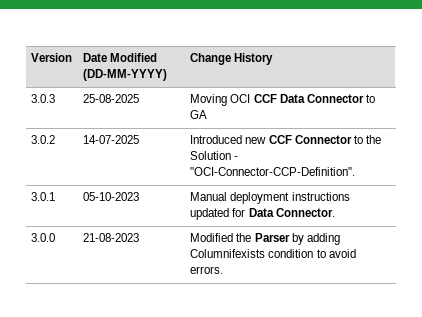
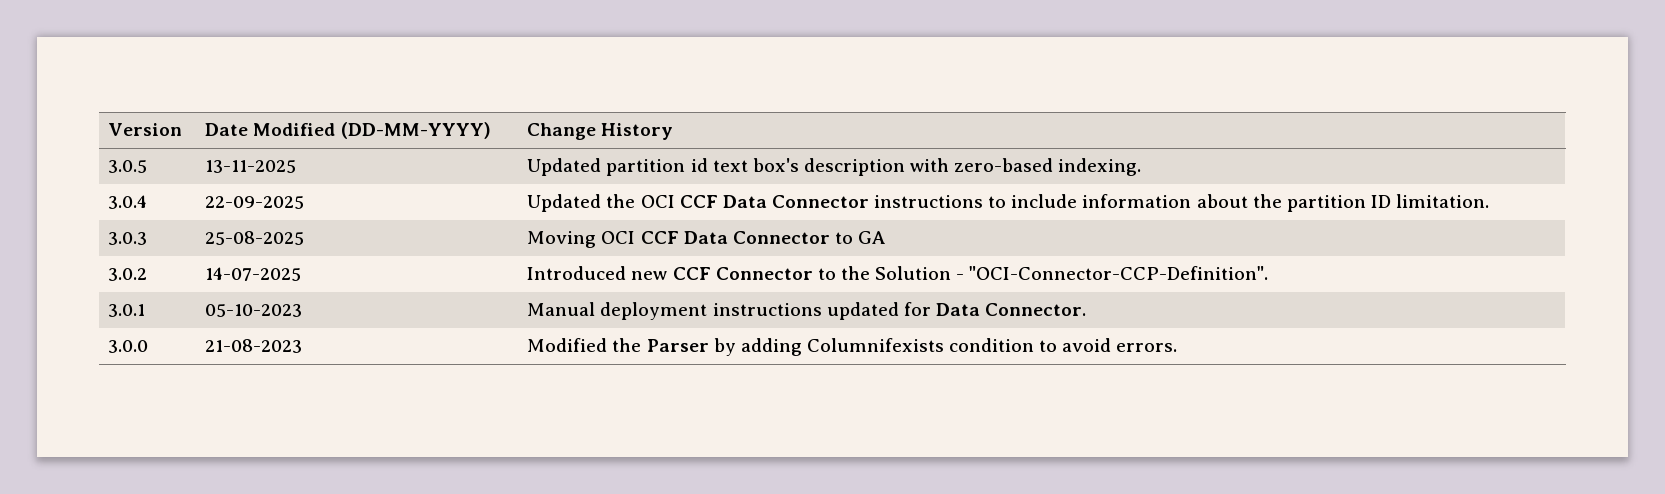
+ 3.0.5 | 13-11-2025 | Updated partition id text box's description with zero-based indexing.
+ 3.0.4 | 22-09-2025 | Updated the OCI CCF Data Connector instructions to include information about the partition ID limitation.

